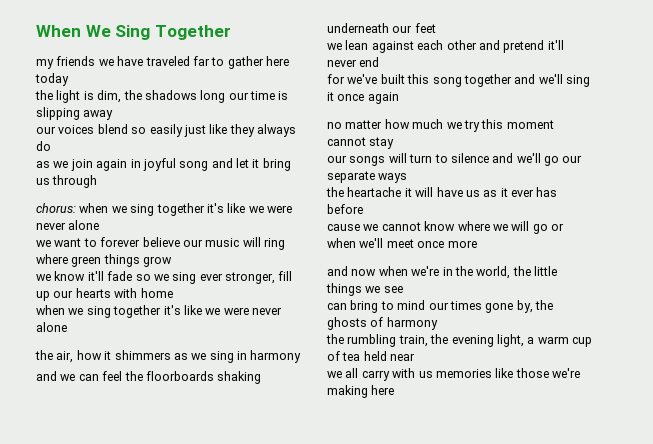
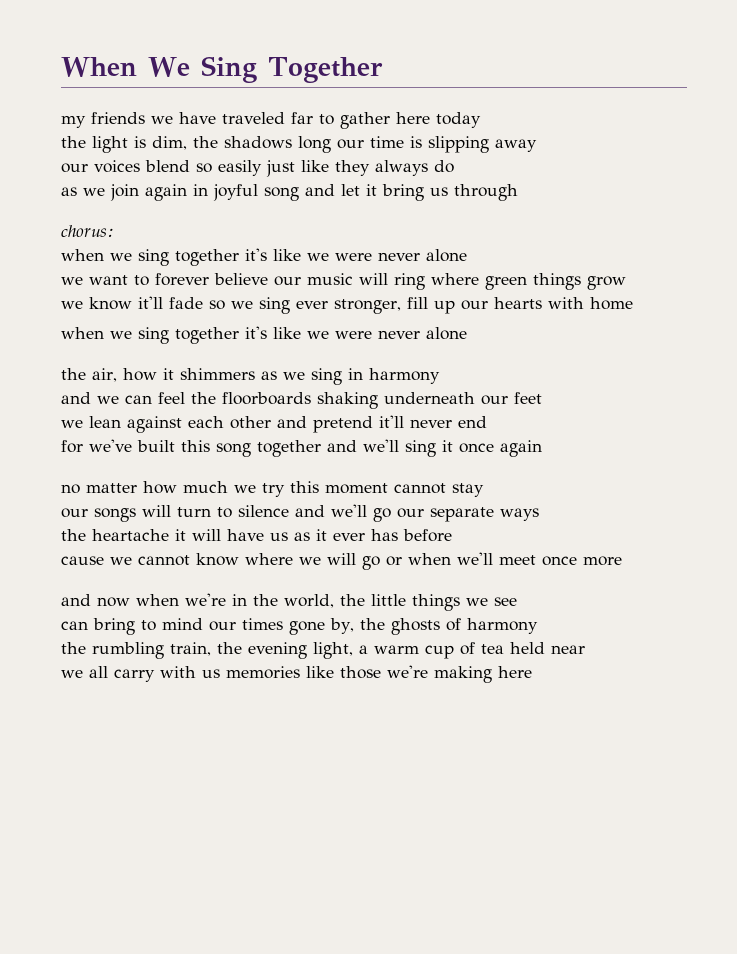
- chorus: when we sing together it's like we were never alone
+ chorus:
+ when we sing together it's like we were never alone

